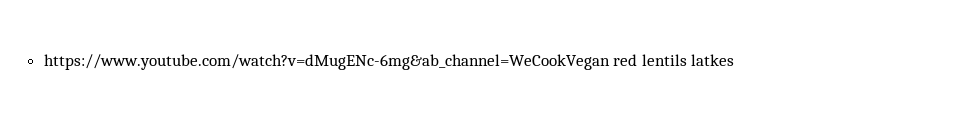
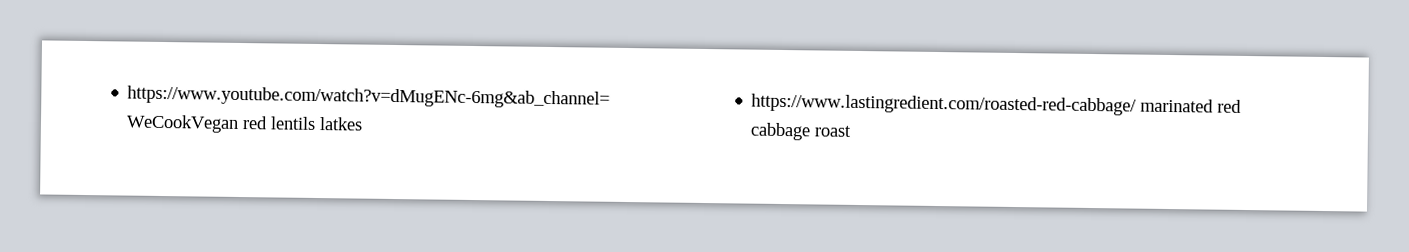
+ https://www.lastingredient.com/roasted-red-cabbage/ marinated red cabbage roast

